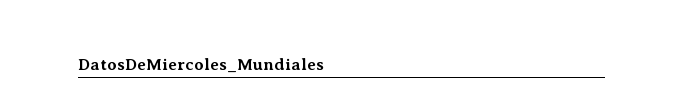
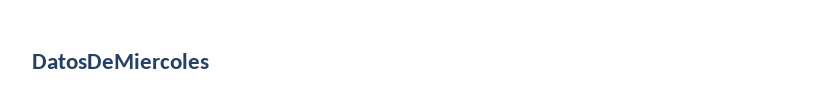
- DatosDeMiercoles_Mundiales
+ DatosDeMiercoles

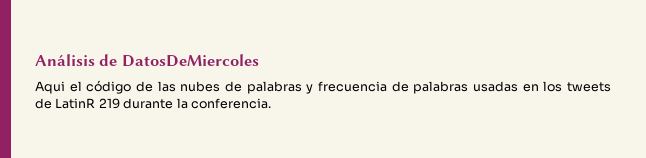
- DatosDeMiercoles
+ Análisis de DatosDeMiercoles
+ Aqui el código de las nubes de palabras y frecuencia de palabras usadas en los tweets de LatinR 219 durante la conferencia.

